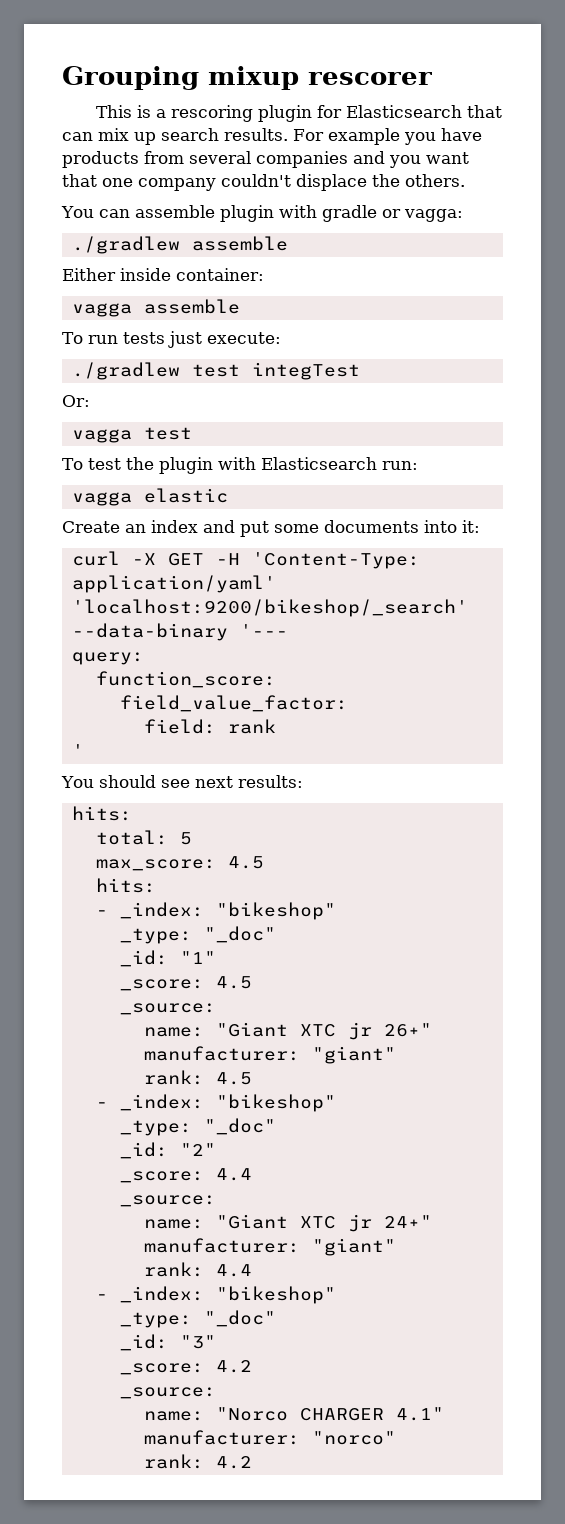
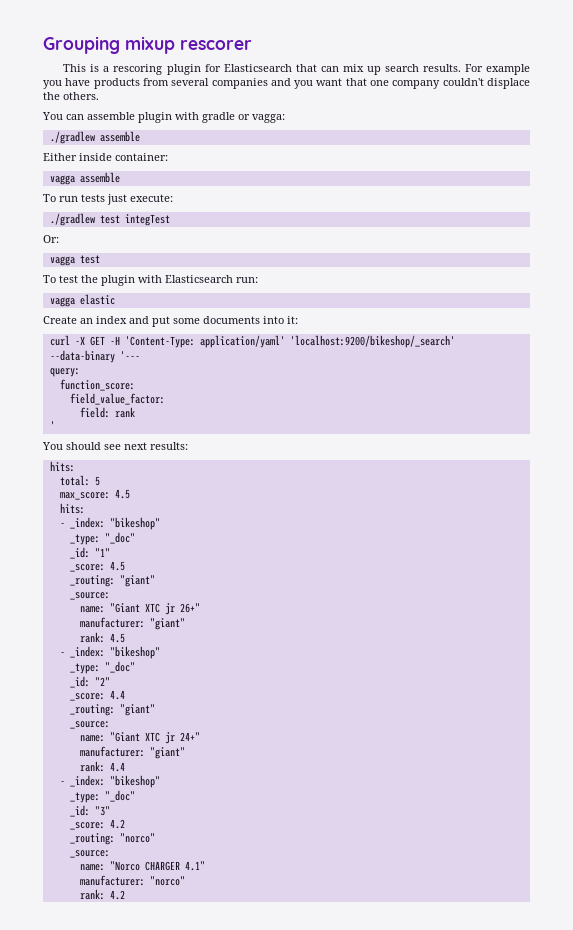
  _score: 4.5
+ _routing: "giant"
  _score: 4.4
+ _routing: "giant"
+ _routing: "norco"

